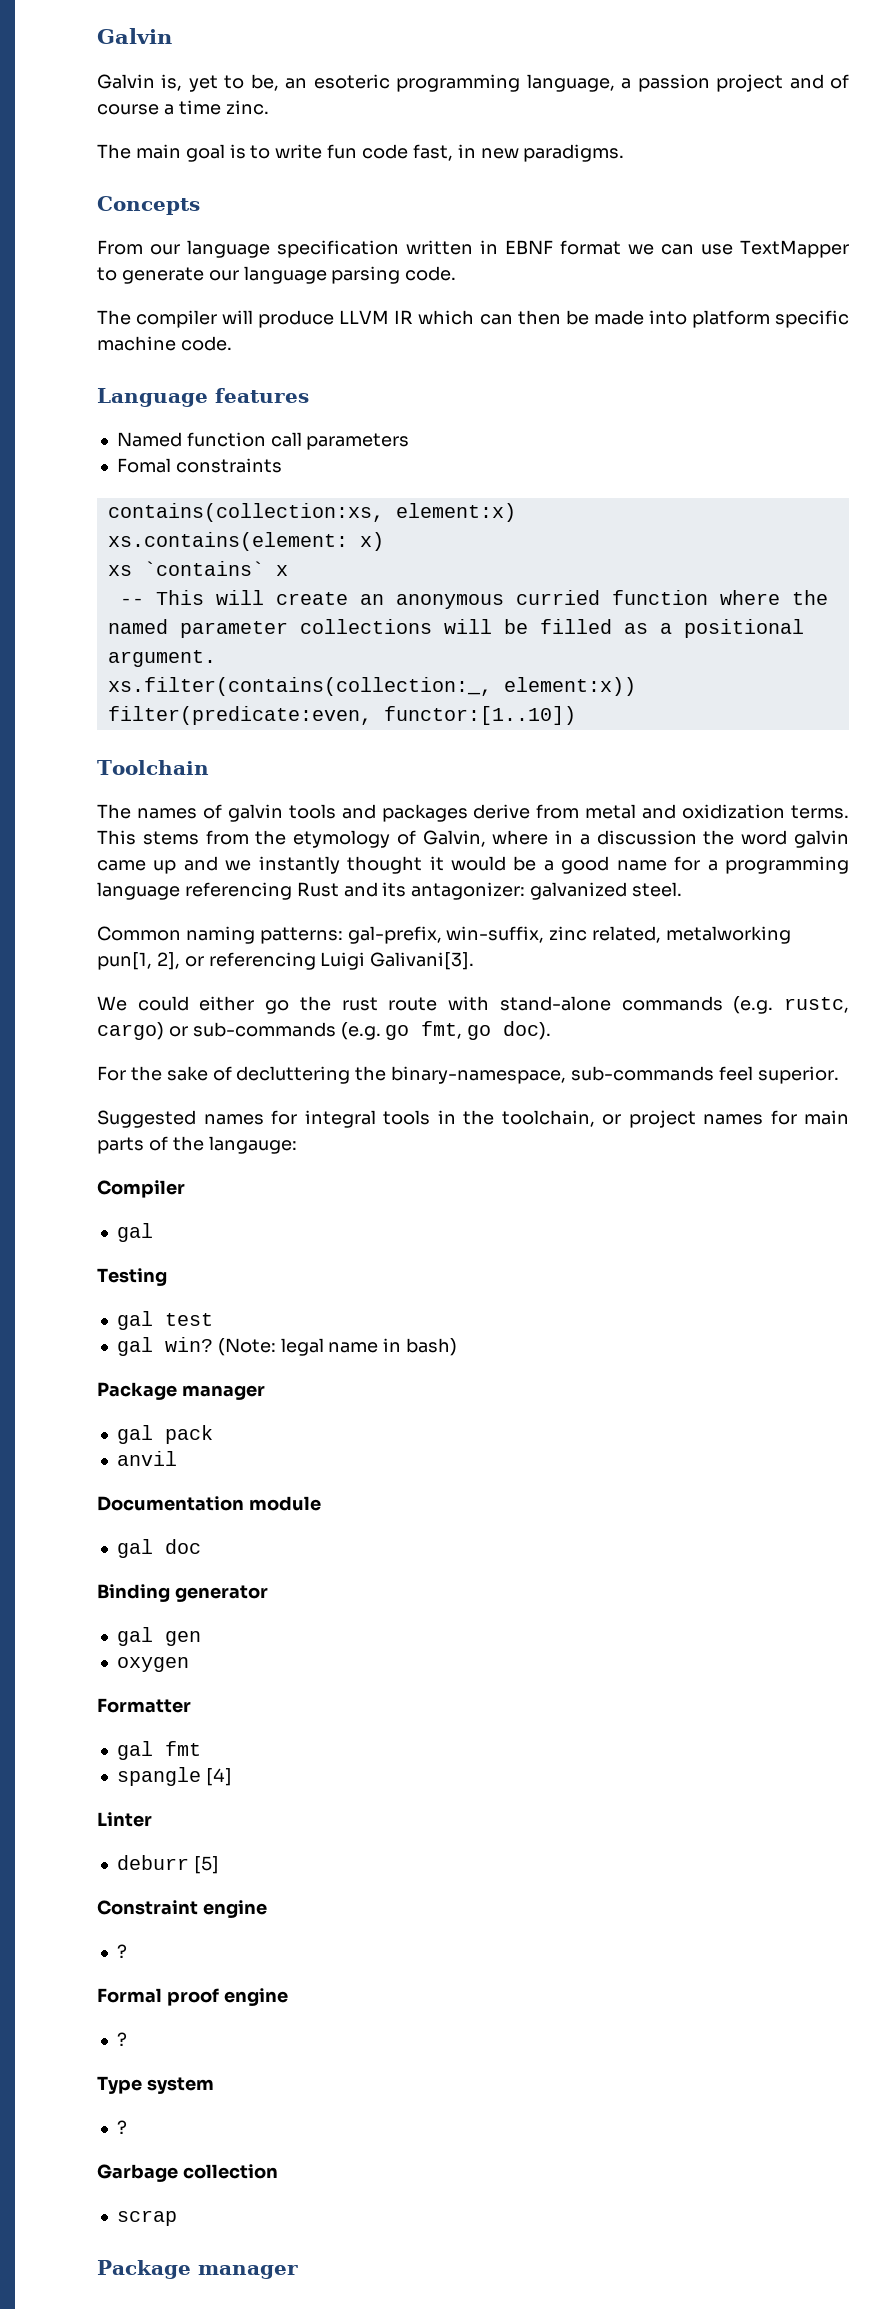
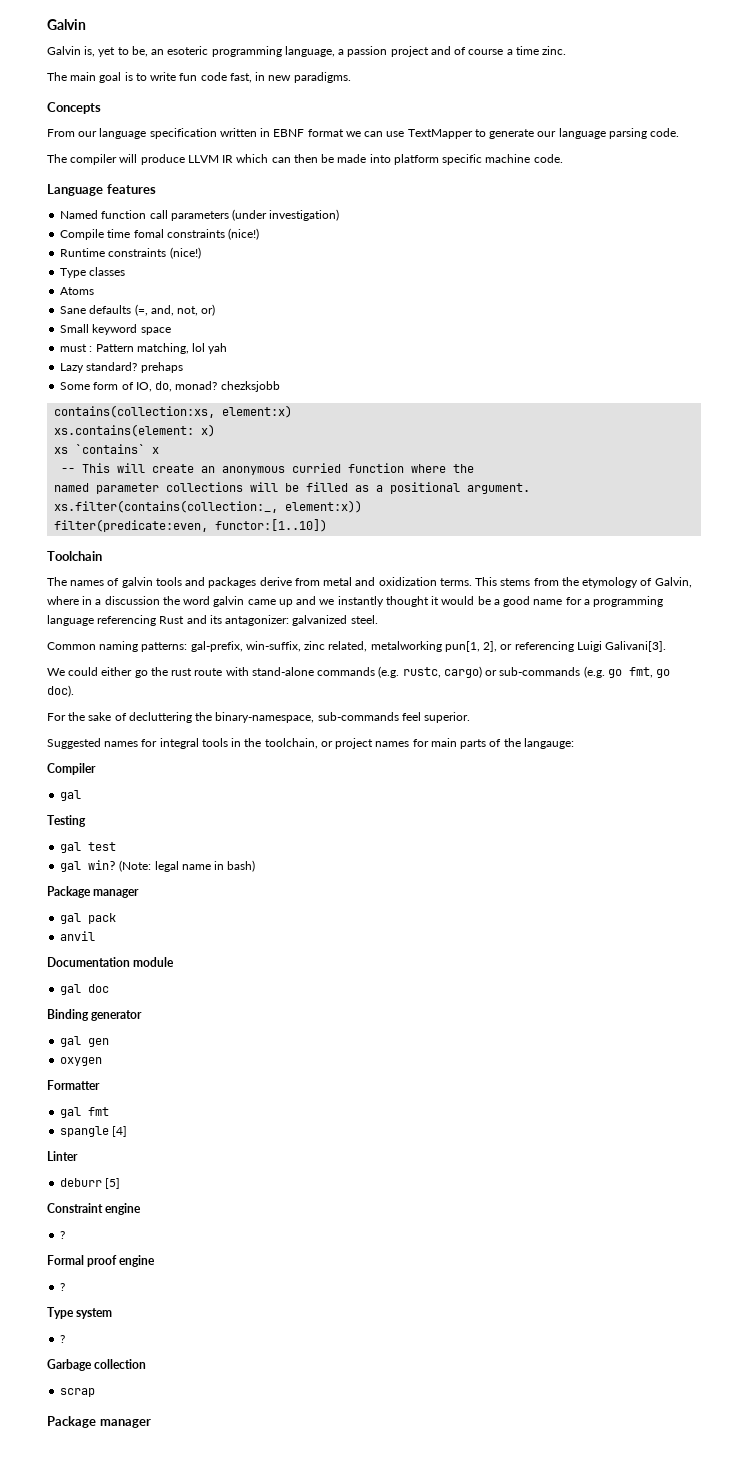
- Named function call parameters
- Fomal constraints
+ Named function call parameters (under investigation)
+ Compile time fomal constraints (nice!)
+ Runtime constraints (nice!)
+ Type classes
+ Atoms
+ Sane defaults (=, and, not, or)
+ Small keyword space
+ must : Pattern matching, lol yah
+ Lazy standard? prehaps
+ Some form of IO, do, monad? chezksjobb

